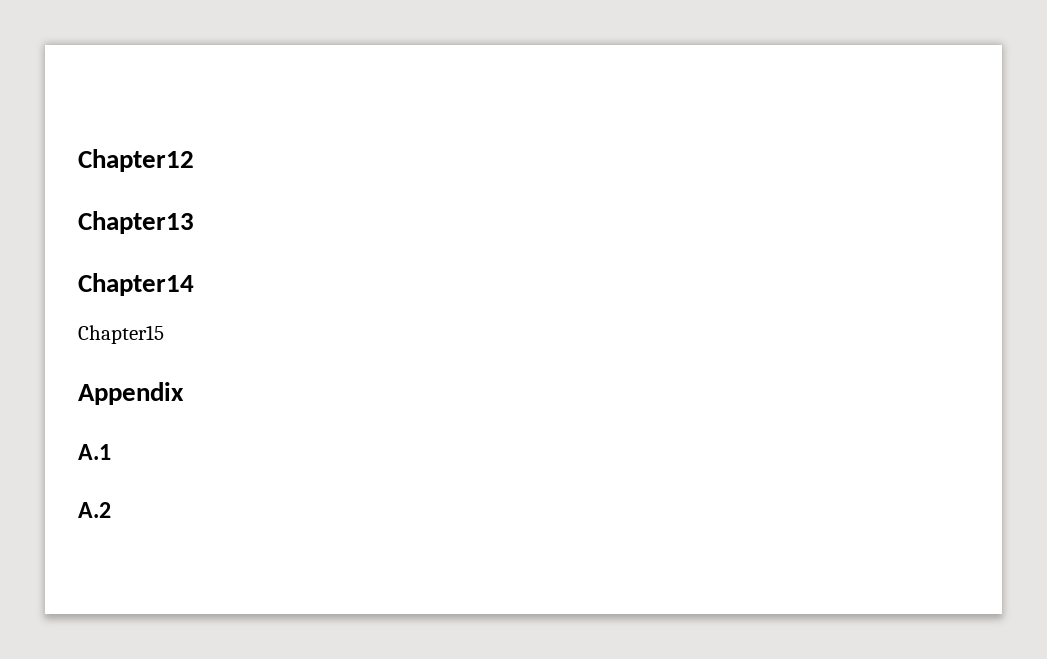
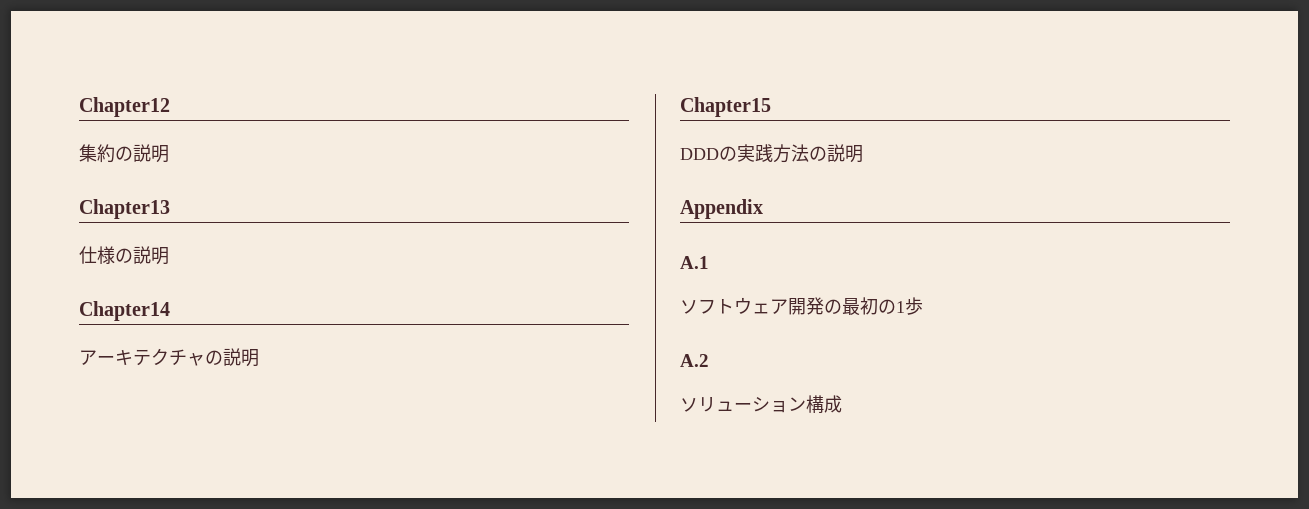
+ 集約の説明
+ 仕様の説明
+ アーキテクチャの説明
  Chapter15
+ DDDの実践方法の説明
  Appendix
  A.1
+ ソフトウェア開発の最初の1歩
  A.2
+ ソリューション構成

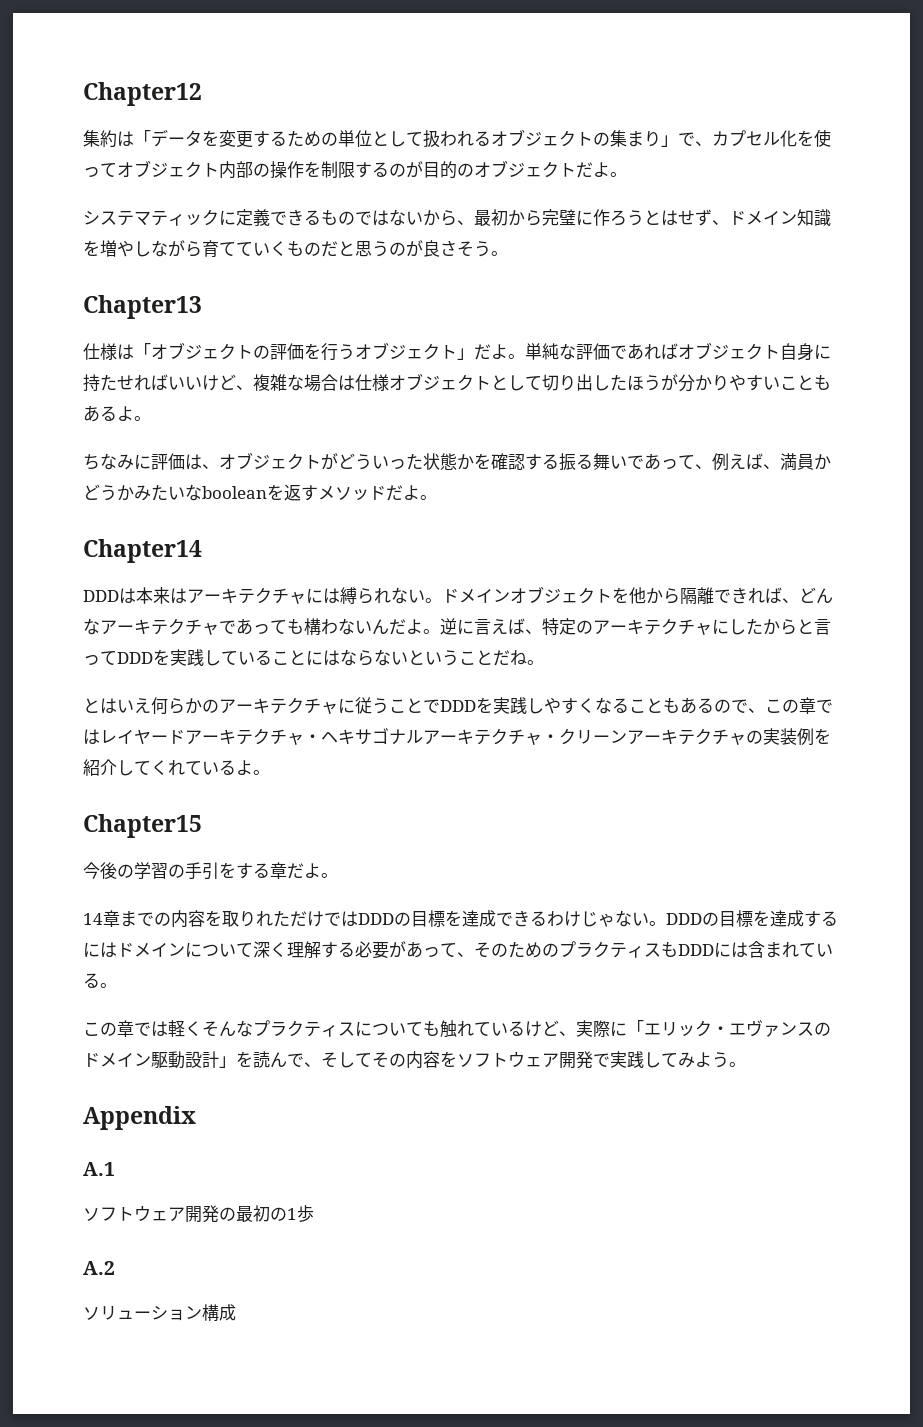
- 集約の説明
+ 集約は「データを変更するための単位として扱われるオブジェクトの集まり」で、カプセル化を使ってオブジェクト内部の操作を制限するのが目的のオブジェクトだよ。
+ システマティックに定義できるものではないから、最初から完璧に作ろうとはせず、ドメイン知識を増やしながら育てていくものだと思うのが良さそう。
  Chapter13
- 仕様の説明
+ 仕様は「オブジェクトの評価を行うオブジェクト」だよ。単純な評価であればオブジェクト自身に持たせればいいけど、複雑な場合は仕様オブジェクトとして切り出したほうが分かりやすいこともあるよ。
+ ちなみに評価は、オブジェクトがどういった状態かを確認する振る舞いであって、例えば、満員かどうかみたいなbooleanを返すメソッドだよ。
  Chapter14
- アーキテクチャの説明
+ DDDは本来はアーキテクチャには縛られない。ドメインオブジェクトを他から隔離できれば、どんなアーキテクチャであっても構わないんだよ。逆に言えば、特定のアーキテクチャにしたからと言ってDDDを実践していることにはならないということだね。
+ とはいえ何らかのアーキテクチャに従うことでDDDを実践しやすくなることもあるので、この章ではレイヤードアーキテクチャ・ヘキサゴナルアーキテクチャ・クリーンアーキテクチャの実装例を紹介してくれているよ。
  Chapter15
- DDDの実践方法の説明
+ 今後の学習の手引をする章だよ。
+ 14章までの内容を取りれただけではDDDの目標を達成できるわけじゃない。DDDの目標を達成するにはドメインについて深く理解する必要があって、そのためのプラクティスもDDDには含まれている。
+ この章では軽くそんなプラクティスについても触れているけど、実際に「エリック・エヴァンスのドメイン駆動設計」を読んで、そしてその内容をソフトウェア開発で実践してみよう。

